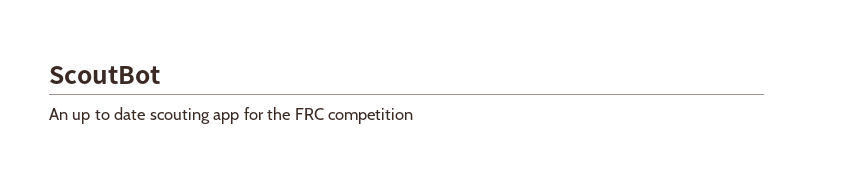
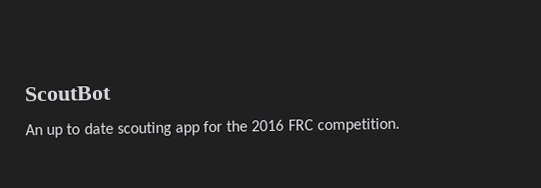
- An up to date scouting app for the FRC competition
+ An up to date scouting app for the 2016 FRC competition.

